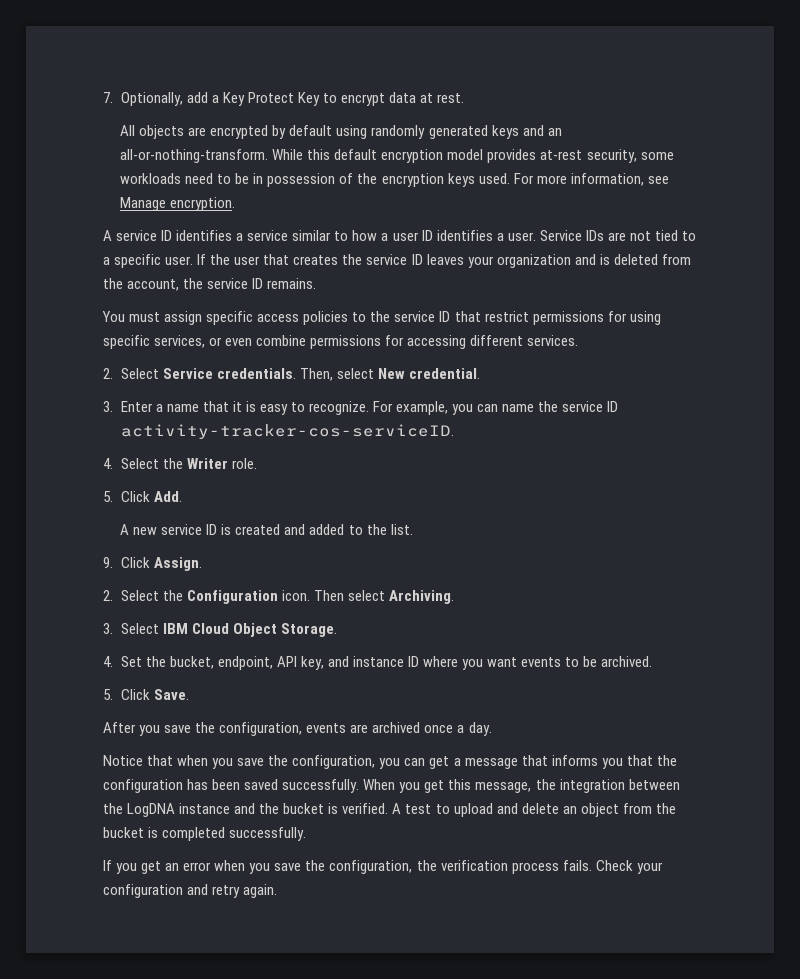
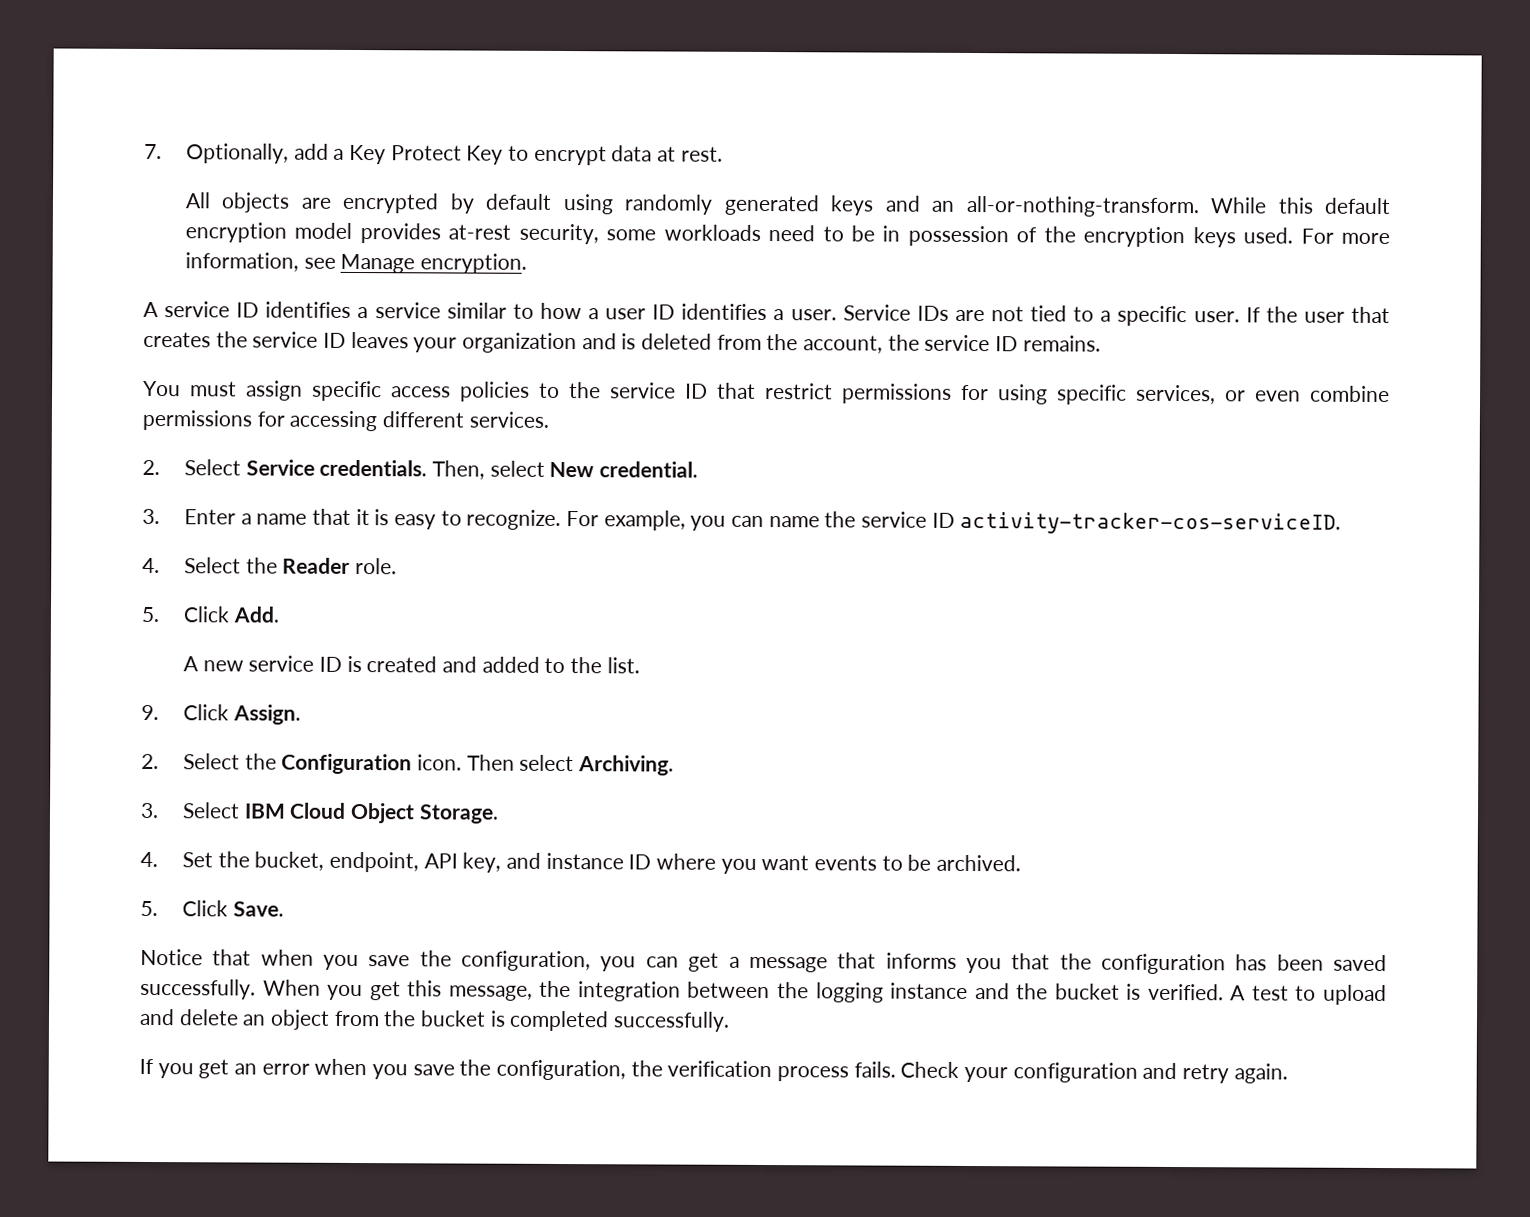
- 4. Select the Writer role.
+ 4. Select the Reader role.
- After you save the configuration, events are archived once a day.
- When you get this message, the integration between the LogDNA instance and the bucket is verified.
+ When you get this message, the integration between the logging instance and the bucket is verified.

